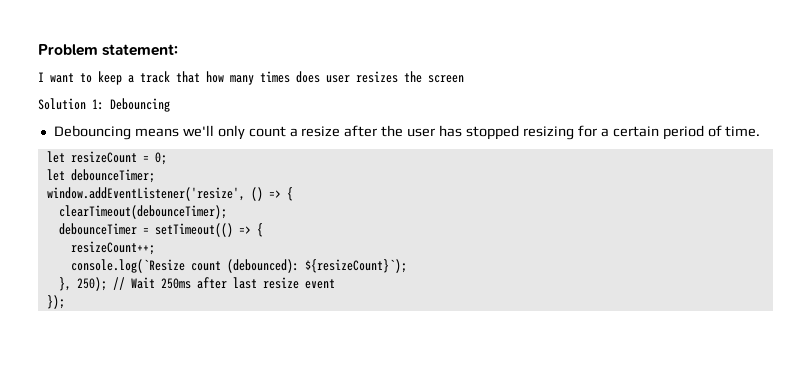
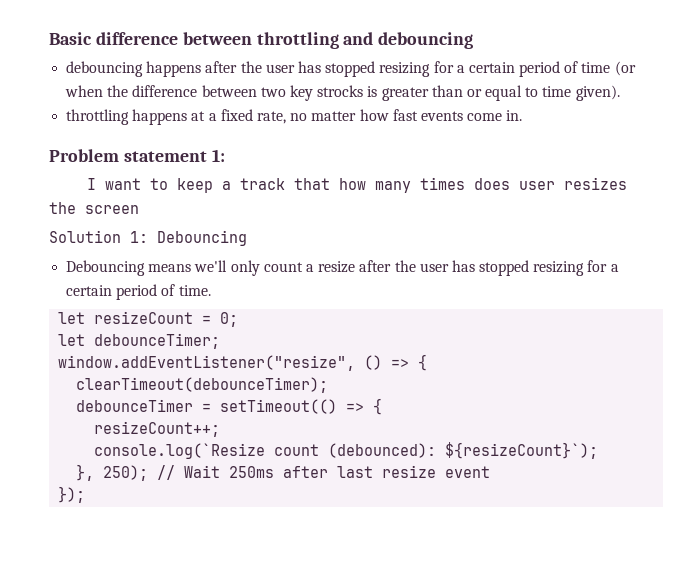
- Problem statement:
+ Basic difference between throttling and debouncing
+ debouncing happens after the user has stopped resizing for a certain period of time (or when the difference between two key strocks is greater than or equal to time given).
+ throttling happens at a fixed rate, no matter how fast events come in.
+ Problem statement 1:
- window.addEventListener('resize', () => {
+ window.addEventListener("resize", () => {

